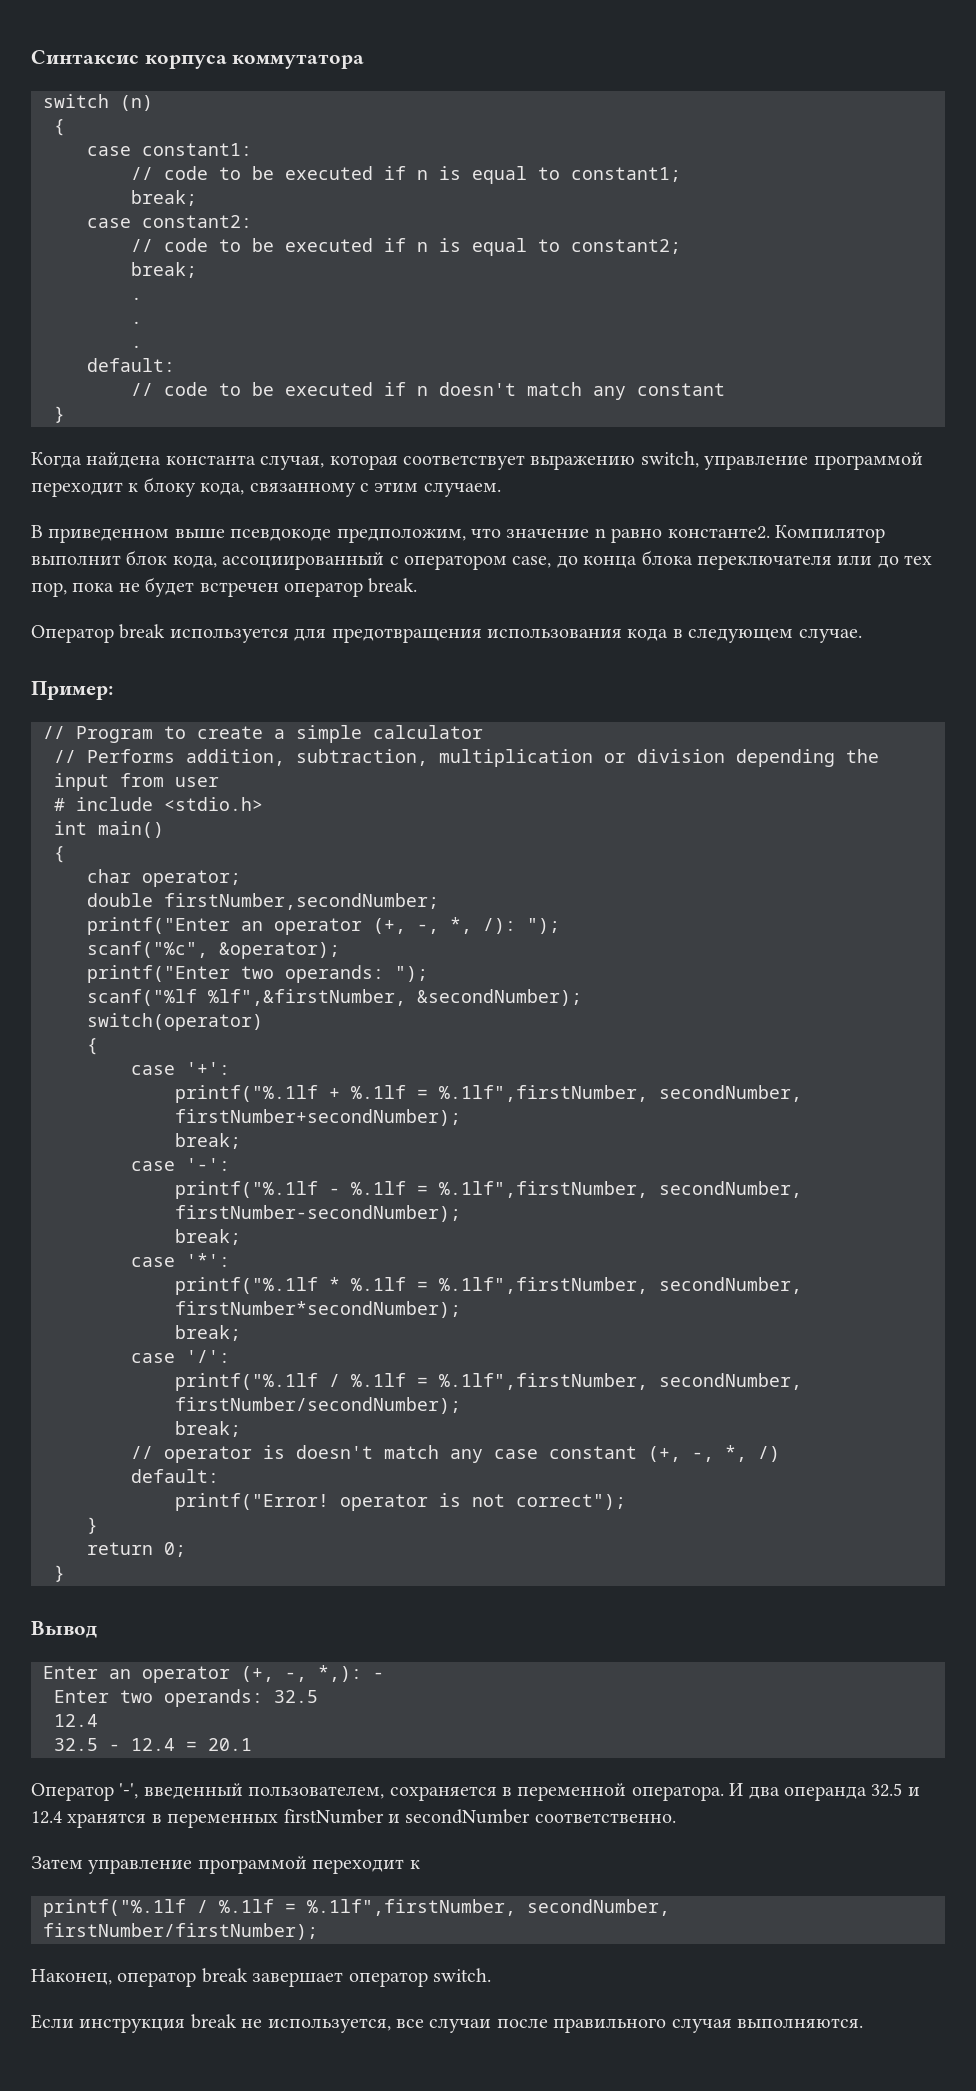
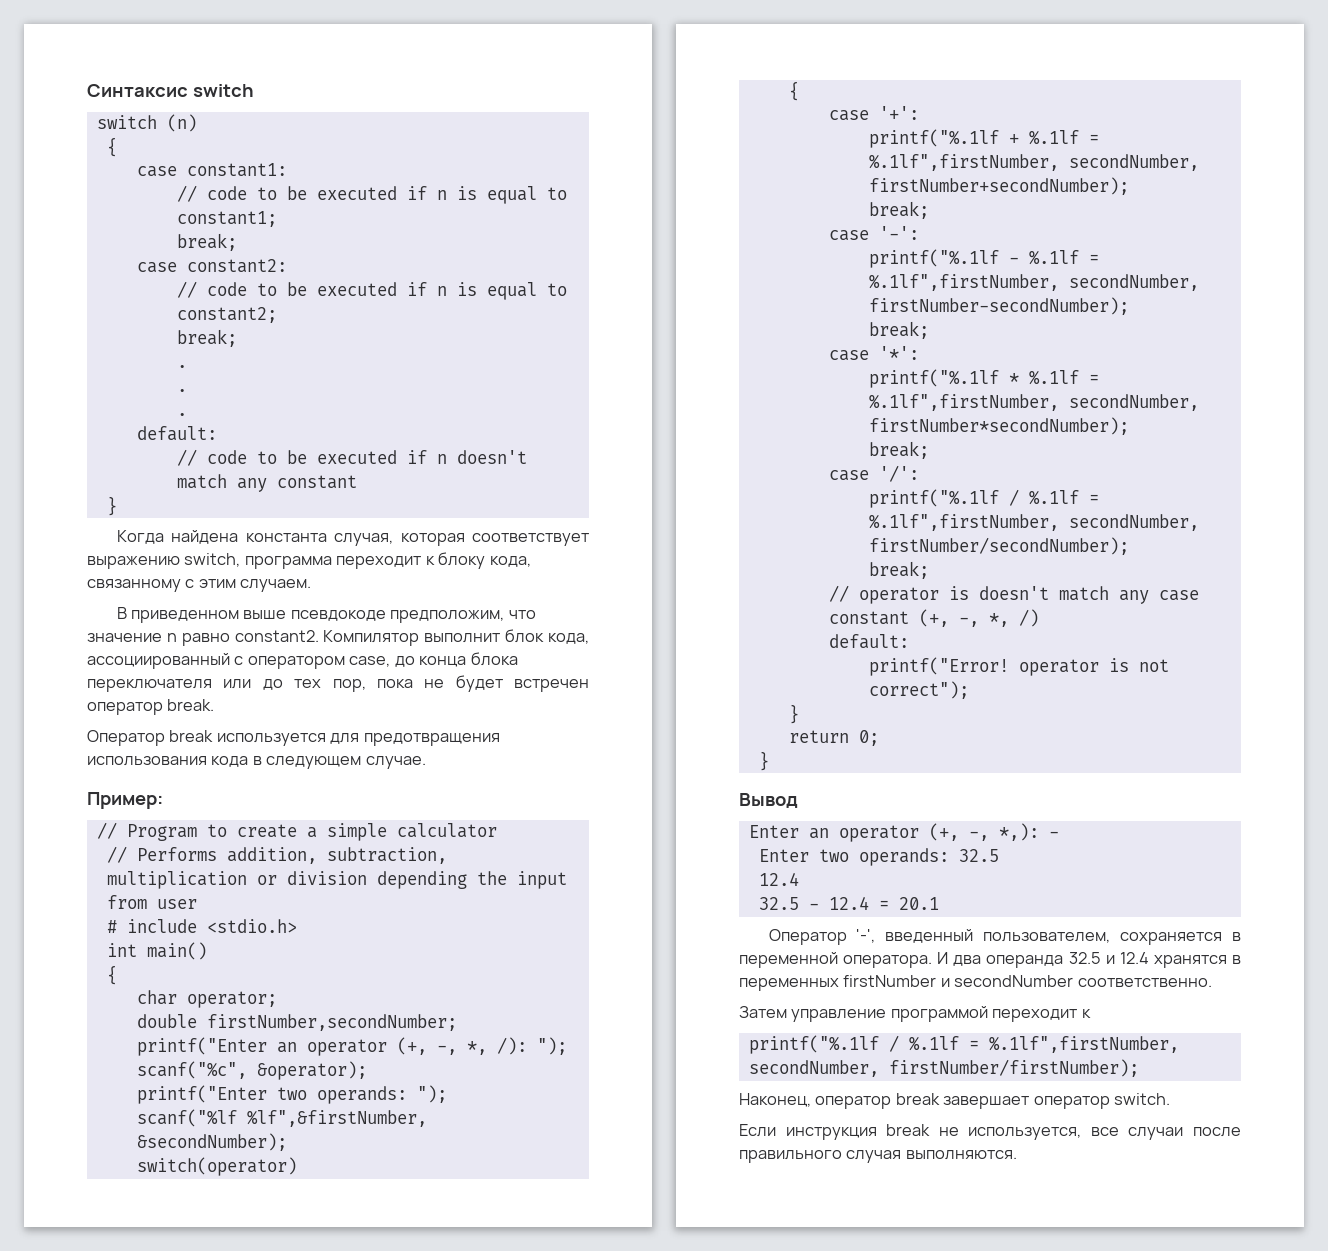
- Синтаксис корпуса коммутатора
+ Синтаксис switch
- Когда найдена константа случая, которая соответствует выражению switch, управление программой переходит к блоку кода, связанному с этим случаем.
+ Когда найдена константа случая, которая соответствует выражению switch, программа переходит к блоку кода, связанному с этим случаем.
- В приведенном выше псевдокоде предположим, что значение n равно константе2.
+ В приведенном выше псевдокоде предположим, что значение n равно constant2.

